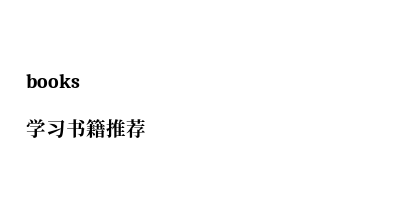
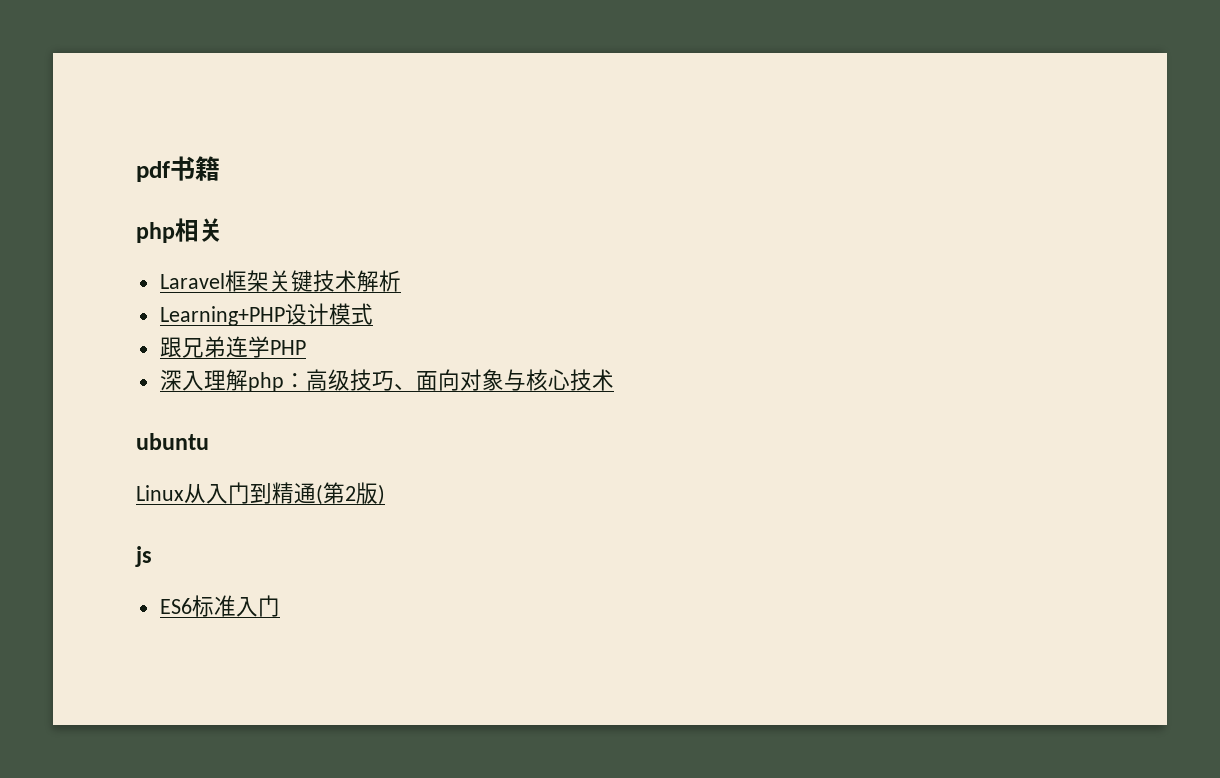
- books
- 学习书籍推荐
+ pdf书籍
+ php相关
+ Laravel框架关键技术解析
+ Learning+PHP设计模式
+ 跟兄弟连学PHP
+ 深入理解php：高级技巧、面向对象与核心技术
+ ubuntu
+ Linux从入门到精通(第2版)
+ js
+ ES6标准入门

